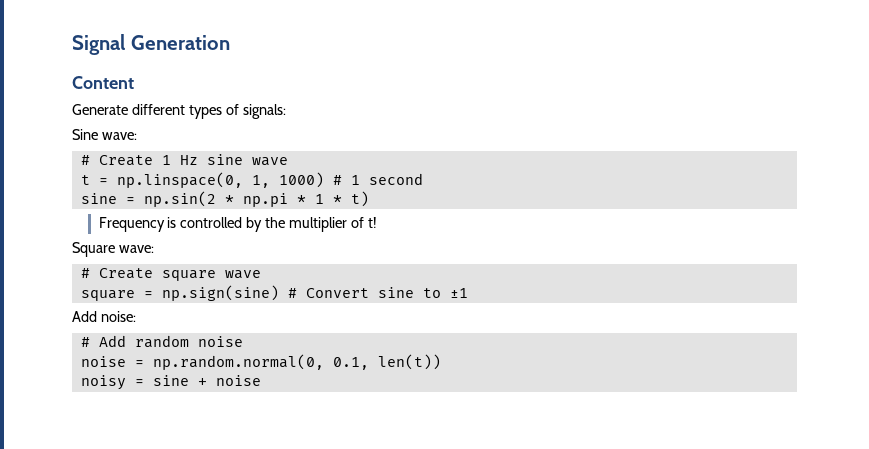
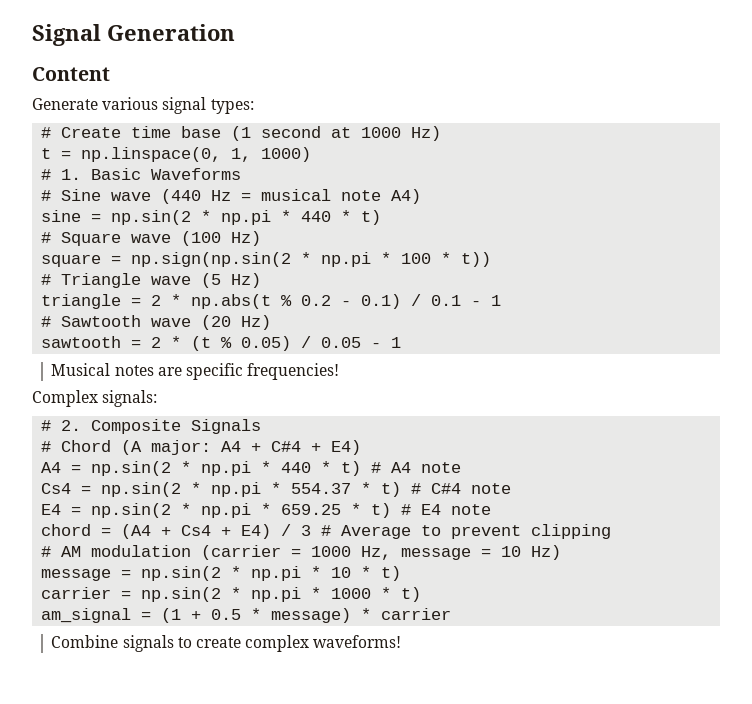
- Generate different types of signals:
- Sine wave:
- # Create 1 Hz sine wave
+ Generate various signal types:
+ # Create time base (1 second at 1000 Hz)
- t = np.linspace(0, 1, 1000) # 1 second
+ t = np.linspace(0, 1, 1000)
+ # 1. Basic Waveforms
+ # Sine wave (440 Hz = musical note A4)
- sine = np.sin(2 * np.pi * 1 * t)
- Frequency is controlled by the multiplier of t!
- Square wave:
- # Create square wave
+ sine = np.sin(2 * np.pi * 440 * t)
+ # Square wave (100 Hz)
- square = np.sign(sine) # Convert sine to ±1
- Add noise:
- # Add random noise
- noise = np.random.normal(0, 0.1, len(t))
- noisy = sine + noise
+ square = np.sign(np.sin(2 * np.pi * 100 * t))
+ # Triangle wave (5 Hz)
+ triangle = 2 * np.abs(t % 0.2 - 0.1) / 0.1 - 1
+ # Sawtooth wave (20 Hz)
+ sawtooth = 2 * (t % 0.05) / 0.05 - 1
+ Musical notes are specific frequencies!
+ Complex signals:
+ # 2. Composite Signals
+ # Chord (A major: A4 + C#4 + E4)
+ A4 = np.sin(2 * np.pi * 440 * t) # A4 note
+ Cs4 = np.sin(2 * np.pi * 554.37 * t) # C#4 note
+ E4 = np.sin(2 * np.pi * 659.25 * t) # E4 note
+ chord = (A4 + Cs4 + E4) / 3 # Average to prevent clipping
+ # AM modulation (carrier = 1000 Hz, message = 10 Hz)
+ message = np.sin(2 * np.pi * 10 * t)
+ carrier = np.sin(2 * np.pi * 1000 * t)
+ am_signal = (1 + 0.5 * message) * carrier
+ Combine signals to create complex waveforms!

